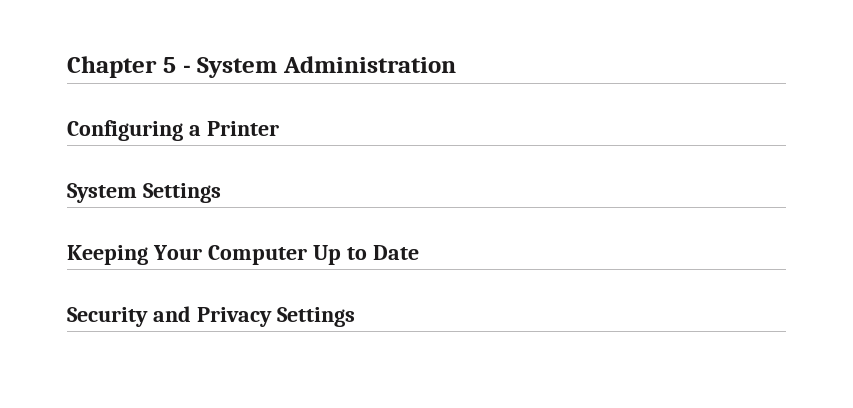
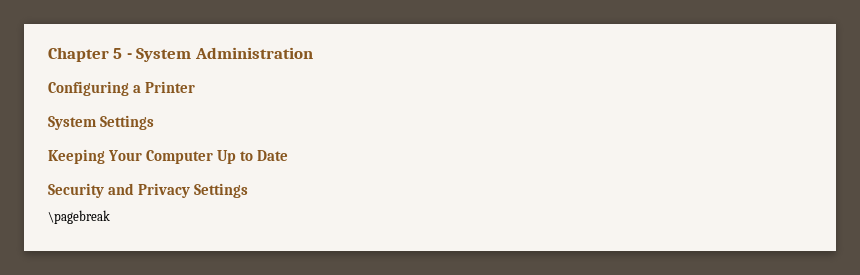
+ \pagebreak

